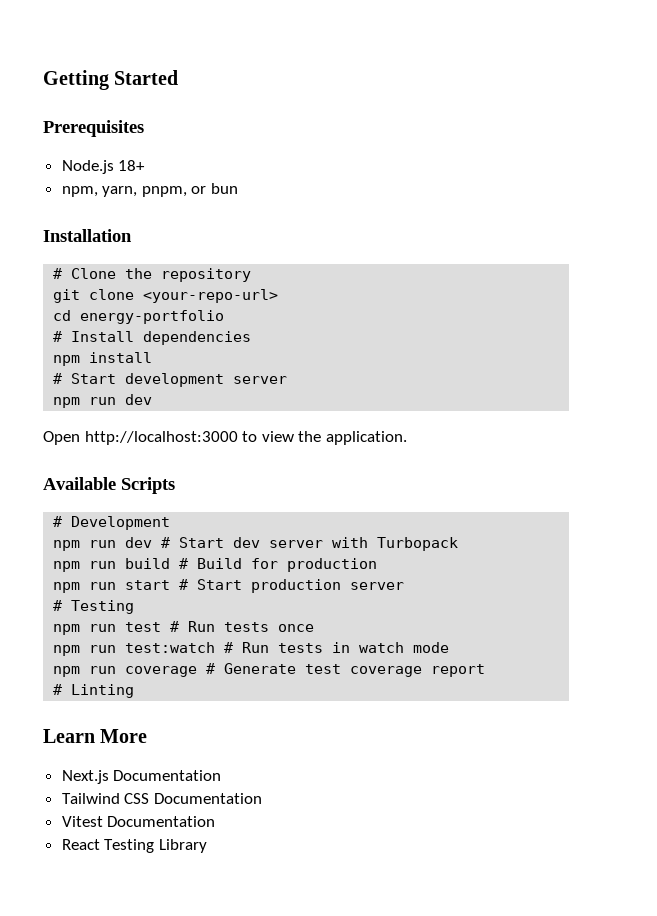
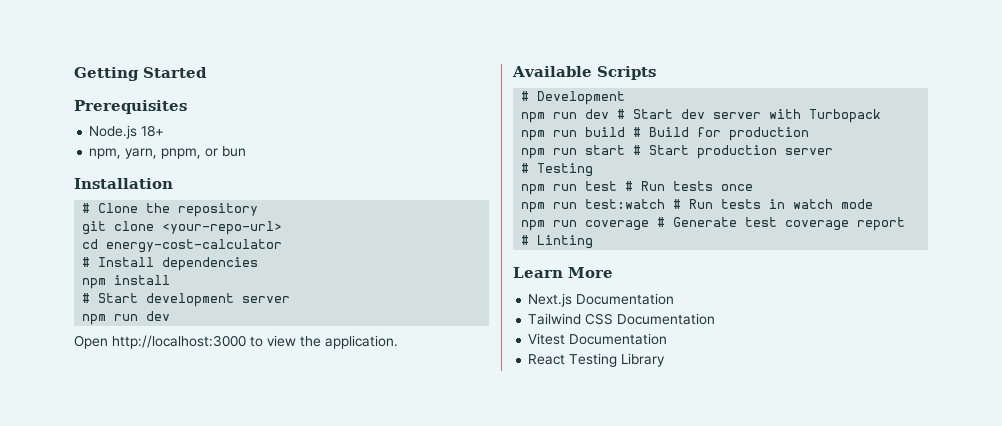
- cd energy-portfolio
+ cd energy-cost-calculator

